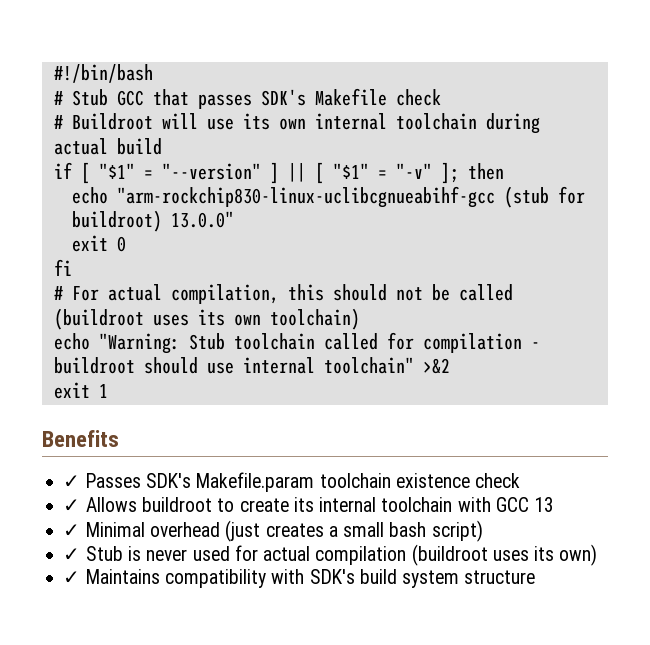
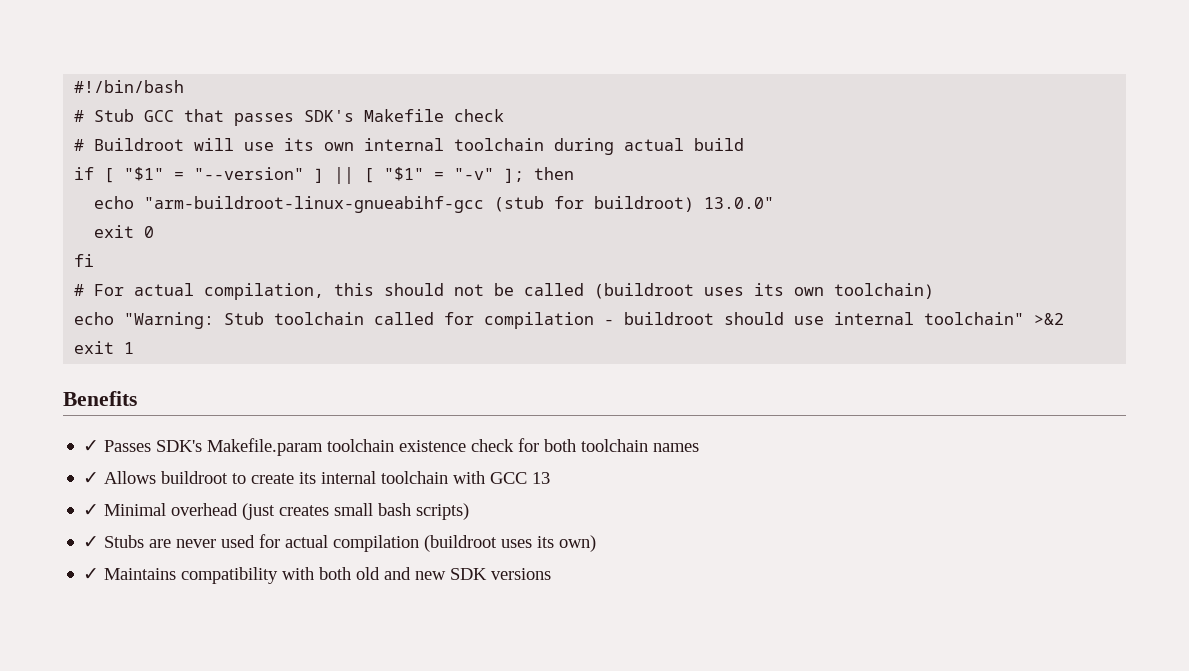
- echo "arm-rockchip830-linux-uclibcgnueabihf-gcc (stub for buildroot) 13.0.0"
+ echo "arm-buildroot-linux-gnueabihf-gcc (stub for buildroot) 13.0.0"
- ✓ Passes SDK's Makefile.param toolchain existence check
+ ✓ Passes SDK's Makefile.param toolchain existence check for both toolchain names
- ✓ Minimal overhead (just creates a small bash script)
- ✓ Stub is never used for actual compilation (buildroot uses its own)
+ ✓ Minimal overhead (just creates small bash scripts)
+ ✓ Stubs are never used for actual compilation (buildroot uses its own)
- ✓ Maintains compatibility with SDK's build system structure
+ ✓ Maintains compatibility with both old and new SDK versions

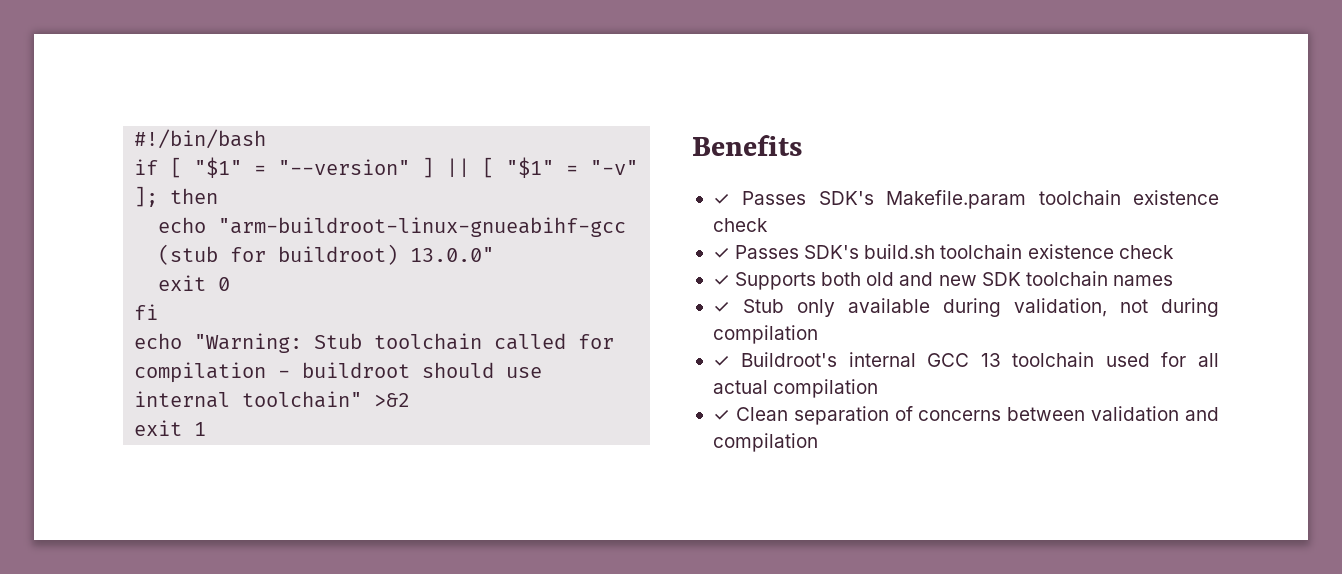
- # Stub GCC that passes SDK's Makefile check
- # Buildroot will use its own internal toolchain during actual build
- # For actual compilation, this should not be called (buildroot uses its own toolchain)
- ✓ Passes SDK's Makefile.param toolchain existence check for both toolchain names
- ✓ Allows buildroot to create its internal toolchain with GCC 13
- ✓ Minimal overhead (just creates small bash scripts)
- ✓ Stubs are never used for actual compilation (buildroot uses its own)
- ✓ Maintains compatibility with both old and new SDK versions
+ ✓ Passes SDK's Makefile.param toolchain existence check
+ ✓ Passes SDK's build.sh toolchain existence check
+ ✓ Supports both old and new SDK toolchain names
+ ✓ Stub only available during validation, not during compilation
+ ✓ Buildroot's internal GCC 13 toolchain used for all actual compilation
+ ✓ Clean separation of concerns between validation and compilation

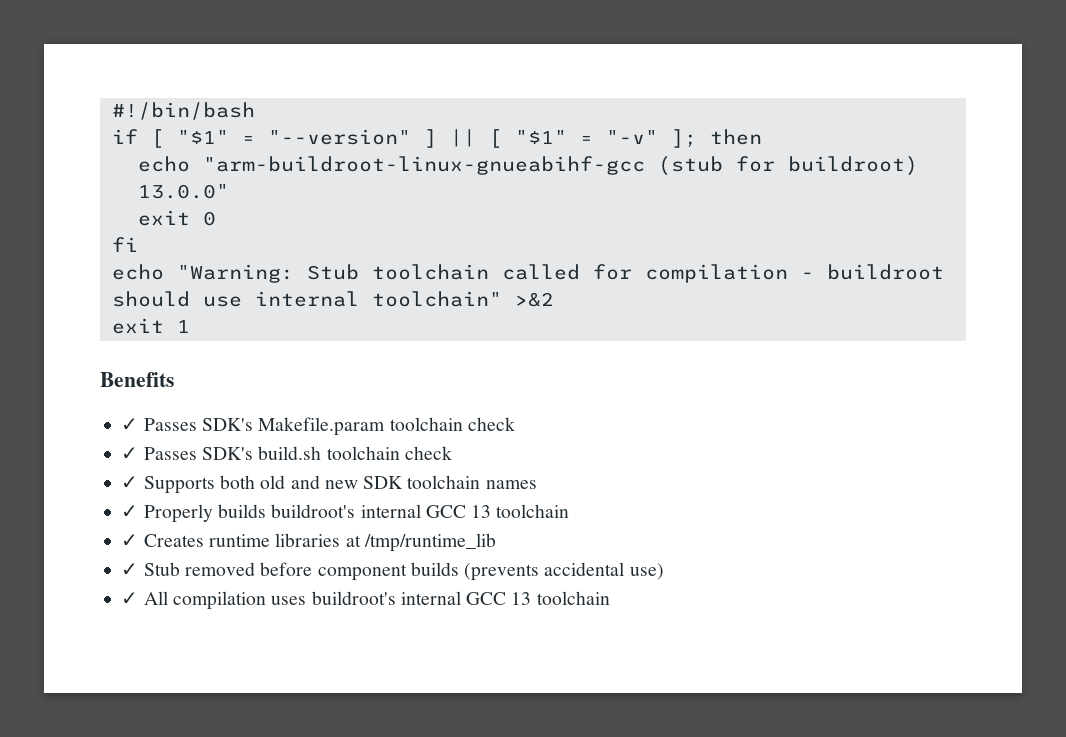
- ✓ Passes SDK's Makefile.param toolchain existence check
+ ✓ Passes SDK's Makefile.param toolchain check
- ✓ Passes SDK's build.sh toolchain existence check
+ ✓ Passes SDK's build.sh toolchain check
- ✓ Stub only available during validation, not during compilation
- ✓ Buildroot's internal GCC 13 toolchain used for all actual compilation
- ✓ Clean separation of concerns between validation and compilation
+ ✓ Properly builds buildroot's internal GCC 13 toolchain
+ ✓ Creates runtime libraries at /tmp/runtime_lib
+ ✓ Stub removed before component builds (prevents accidental use)
+ ✓ All compilation uses buildroot's internal GCC 13 toolchain

